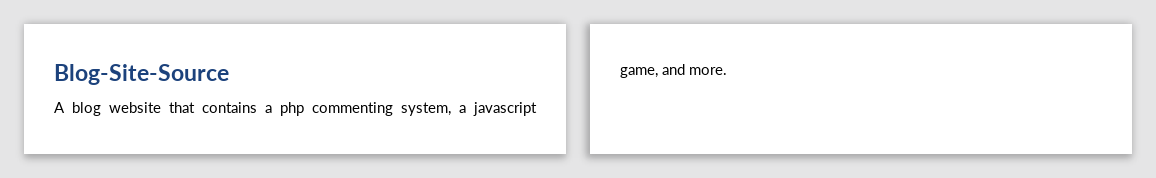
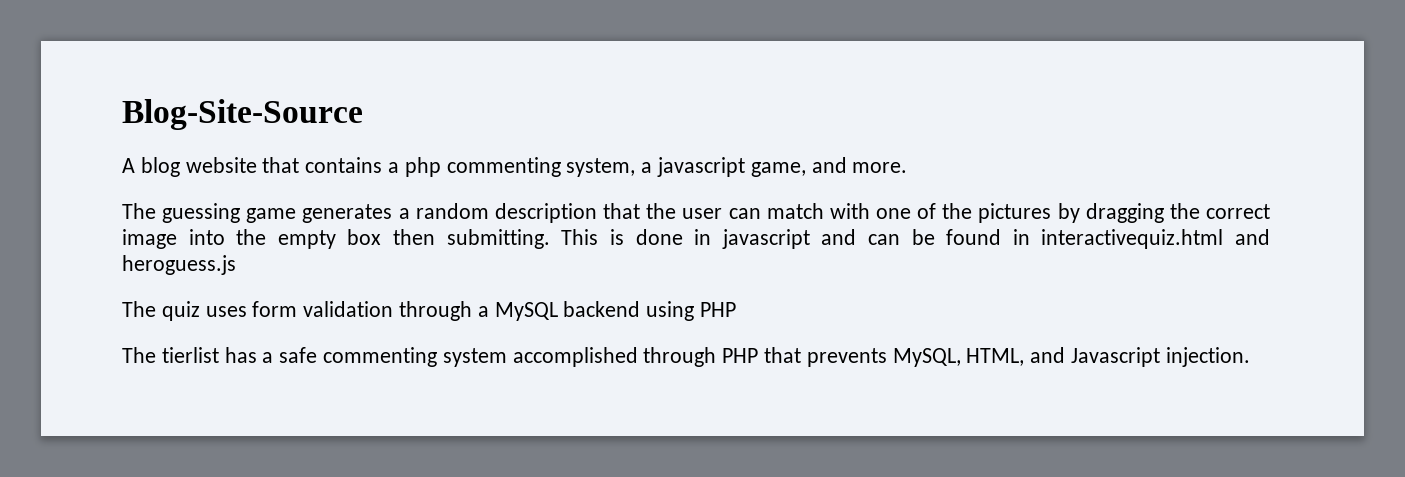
+ The guessing game generates a random description that the user can match with one of the pictures by dragging the correct image into the empty box then submitting. This is done in javascript and can be found in interactivequiz.html and heroguess.js
+ The quiz uses form validation through a MySQL backend using PHP
+ The tierlist has a safe commenting system accomplished through PHP that prevents MySQL, HTML, and Javascript injection.

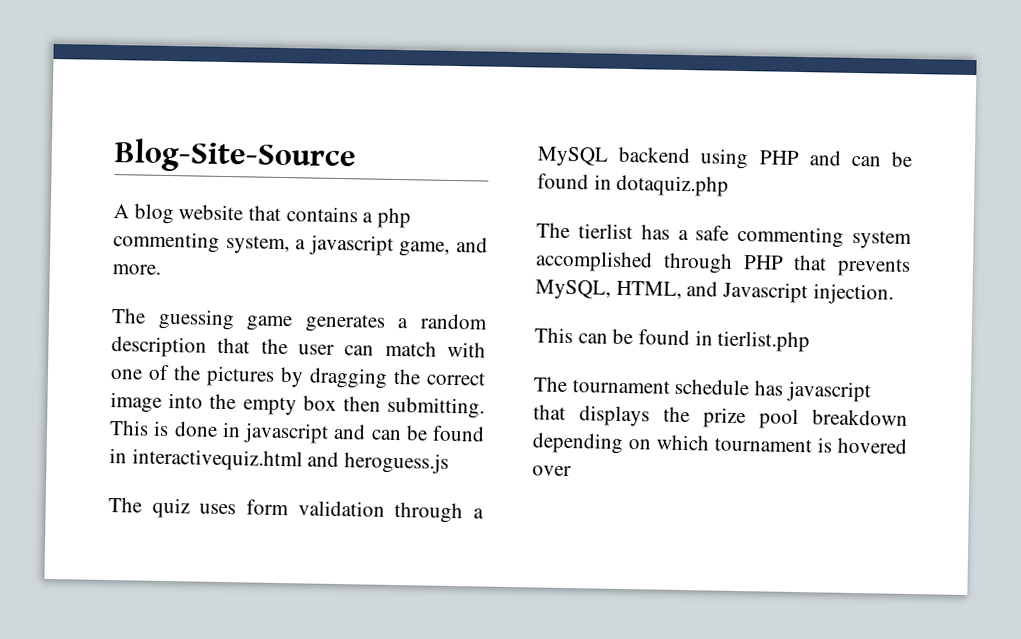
- The quiz uses form validation through a MySQL backend using PHP
+ The quiz uses form validation through a MySQL backend using PHP and can be found in dotaquiz.php
+ This can be found in tierlist.php
+ The tournament schedule has javascript that displays the prize pool breakdown depending on which tournament is hovered over

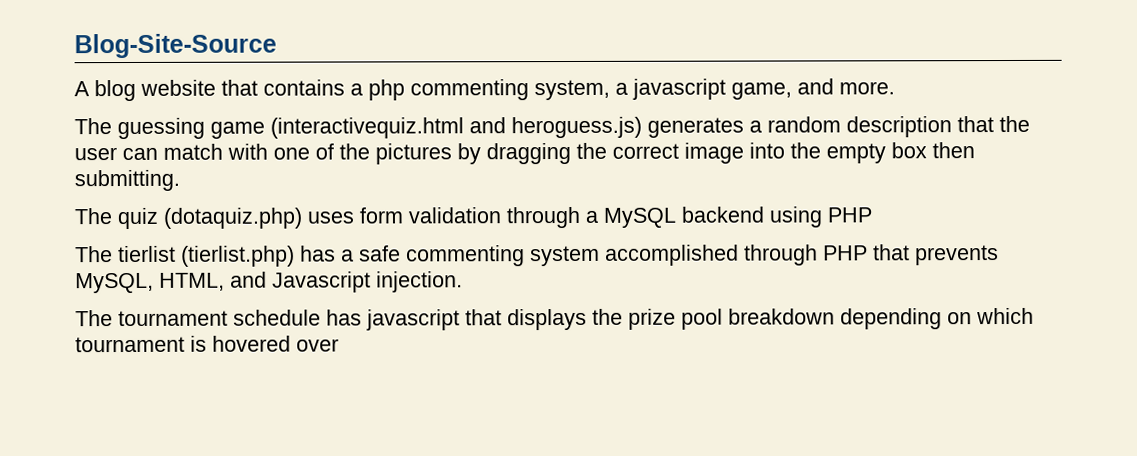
- The guessing game generates a random description that the user can match with one of the pictures by dragging the correct image into the empty box then submitting. This is done in javascript and can be found in interactivequiz.html and heroguess.js
+ The guessing game (interactivequiz.html and heroguess.js) generates a random description that the user can match with one of the pictures by dragging the correct image into the empty box then submitting.
- The quiz uses form validation through a MySQL backend using PHP and can be found in dotaquiz.php
+ The quiz (dotaquiz.php) uses form validation through a MySQL backend using PHP
- The tierlist has a safe commenting system accomplished through PHP that prevents MySQL, HTML, and Javascript injection.
+ The tierlist (tierlist.php) has a safe commenting system accomplished through PHP that prevents MySQL, HTML, and Javascript injection.
- This can be found in tierlist.php

